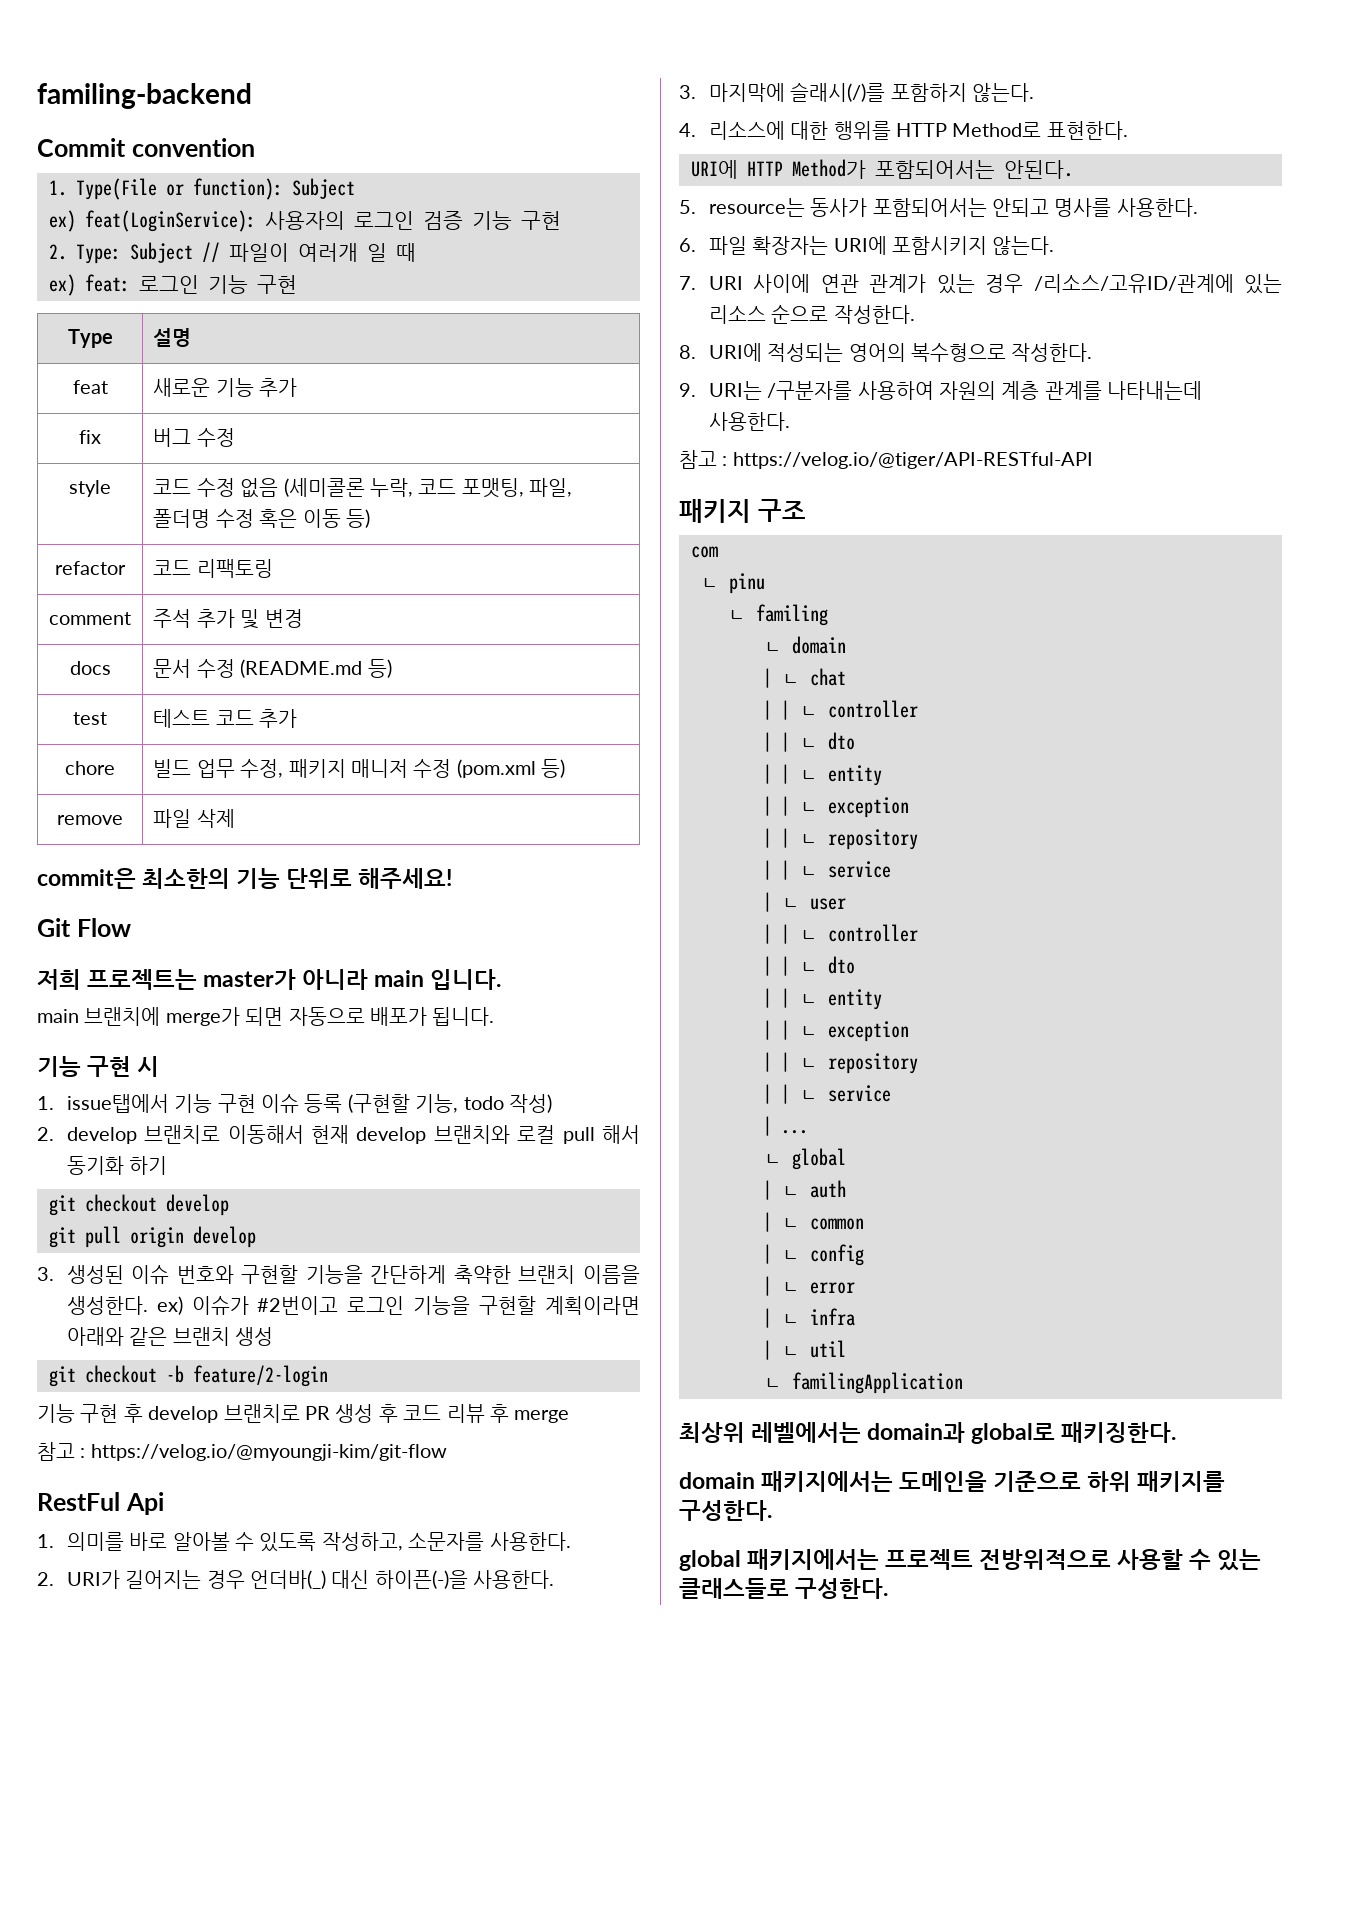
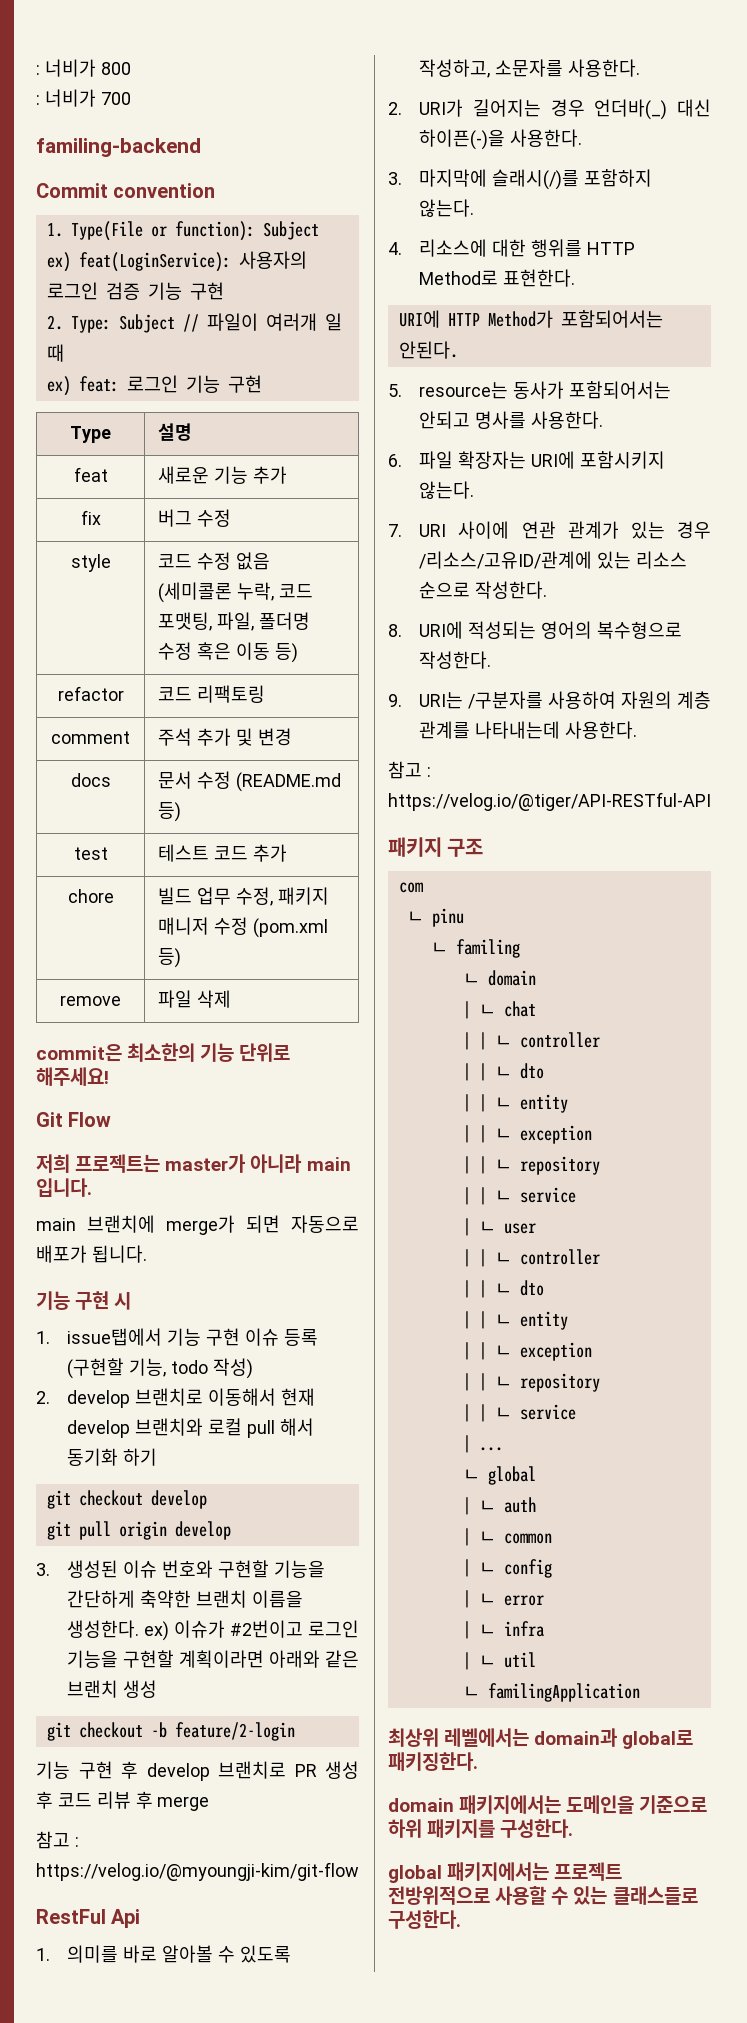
+ : 너비가 800
+ : 너비가 700

